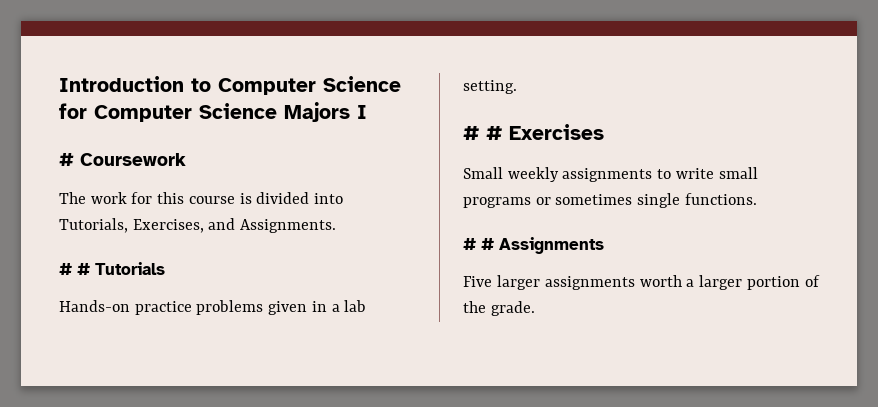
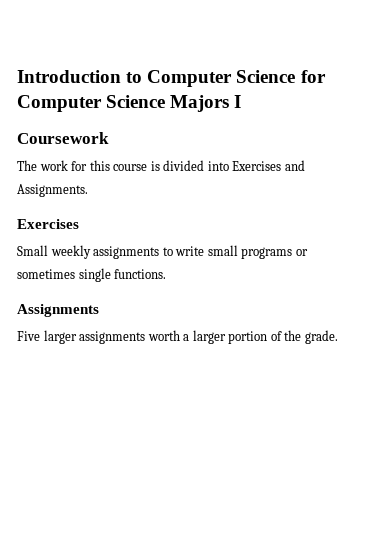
- # Coursework
+ Coursework
- The work for this course is divided into Tutorials, Exercises, and Assignments.
- # # Tutorials
- Hands-on practice problems given in a lab setting.
- # # Exercises
+ The work for this course is divided into Exercises and Assignments.
+ Exercises
- # # Assignments
+ Assignments

